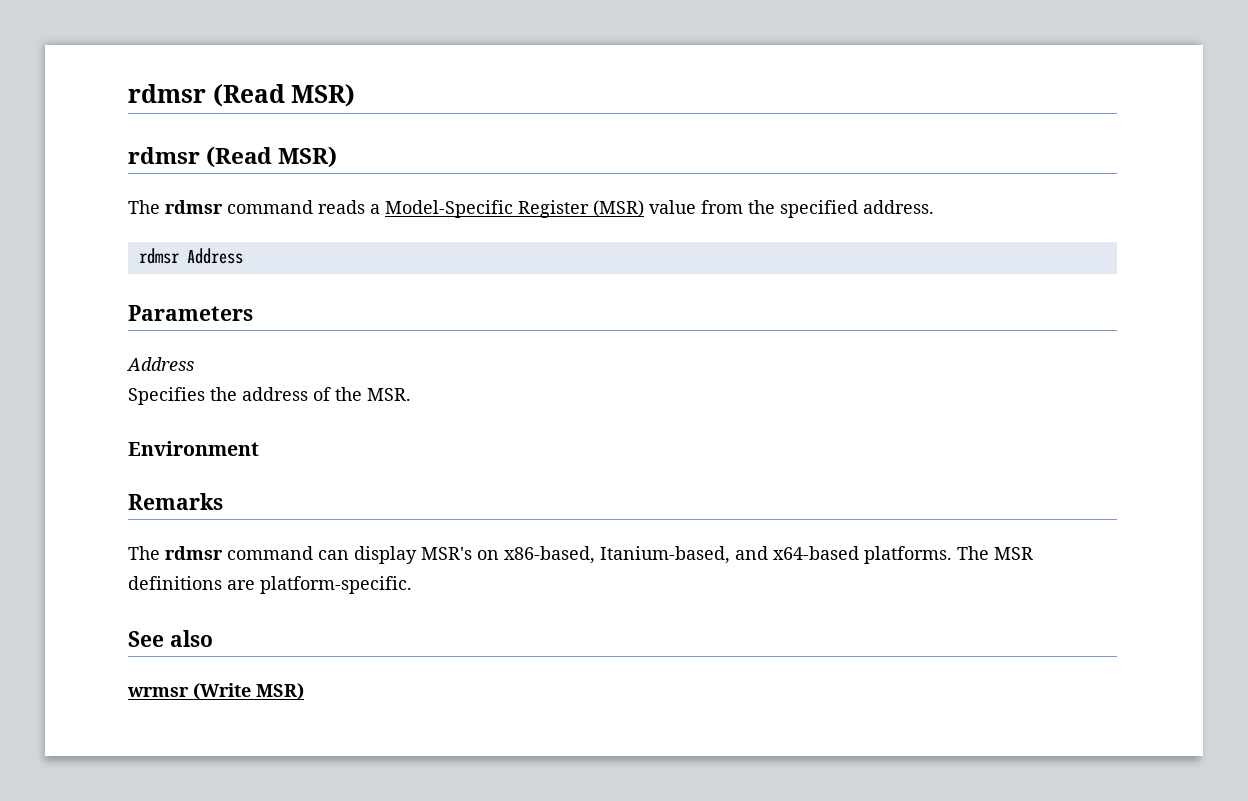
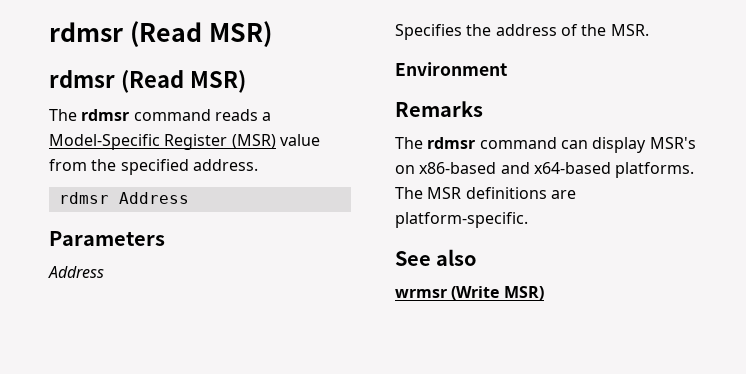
- The rdmsr command can display MSR's on x86-based, Itanium-based, and x64-based platforms.
+ The rdmsr command can display MSR's on x86-based and x64-based platforms.

